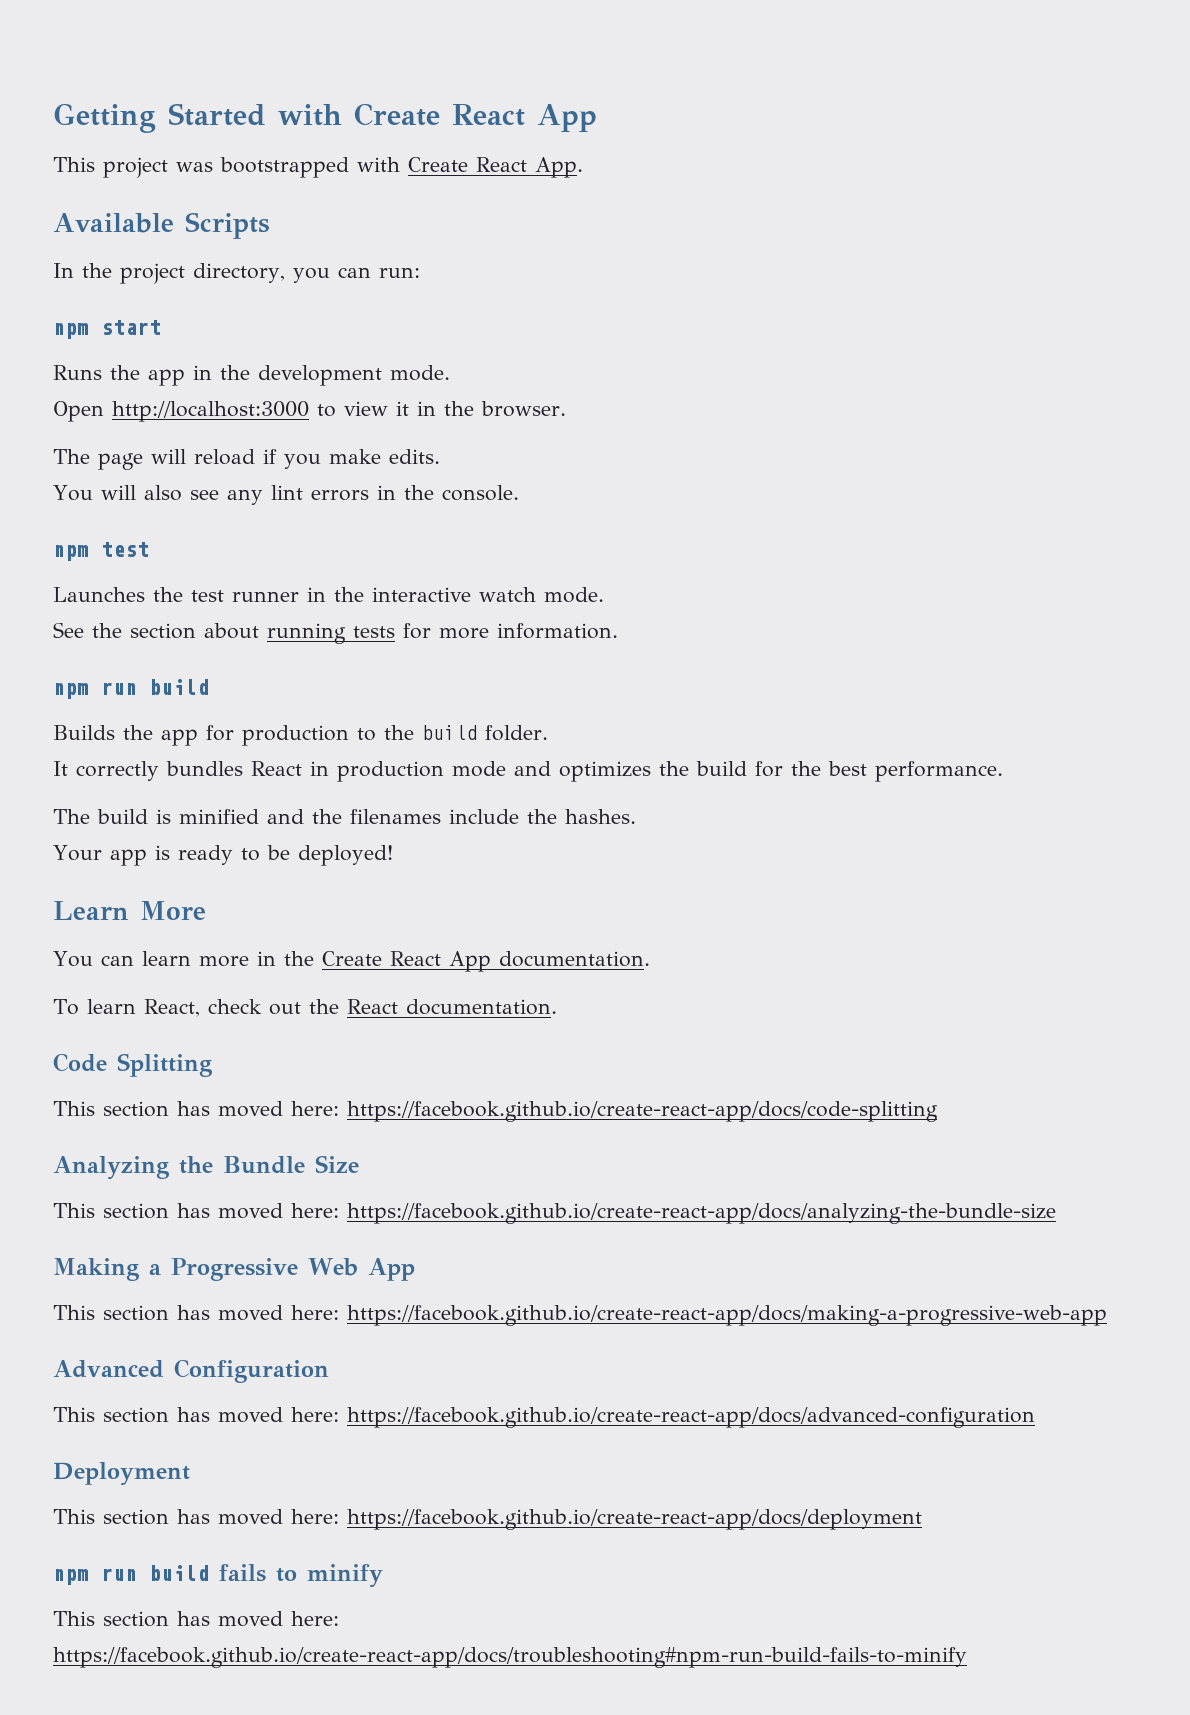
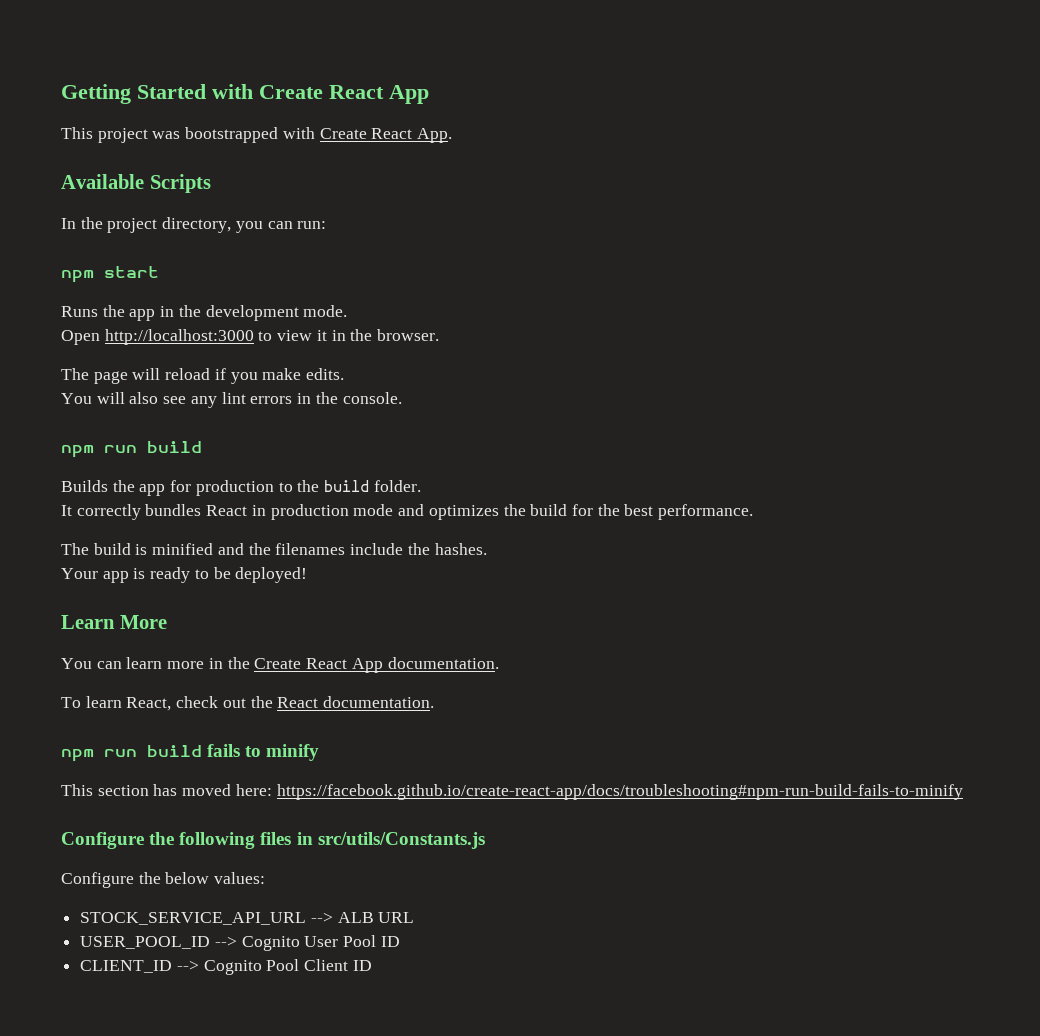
- npm test
- Launches the test runner in the interactive watch mode.
- See the section about running tests for more information.
- Code Splitting
- This section has moved here: https://facebook.github.io/create-react-app/docs/code-splitting
- Analyzing the Bundle Size
- This section has moved here: https://facebook.github.io/create-react-app/docs/analyzing-the-bundle-size
- Making a Progressive Web App
- This section has moved here: https://facebook.github.io/create-react-app/docs/making-a-progressive-web-app
- Advanced Configuration
- This section has moved here: https://facebook.github.io/create-react-app/docs/advanced-configuration
- Deployment
- This section has moved here: https://facebook.github.io/create-react-app/docs/deployment
+ Configure the following files in src/utils/Constants.js
+ Configure the below values:
+ STOCK_SERVICE_API_URL --> ALB URL
+ USER_POOL_ID --> Cognito User Pool ID
+ CLIENT_ID --> Cognito Pool Client ID

